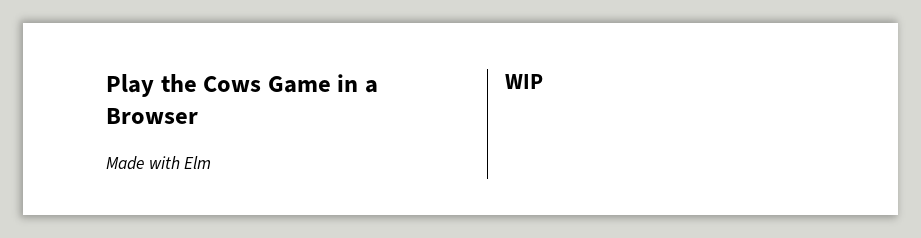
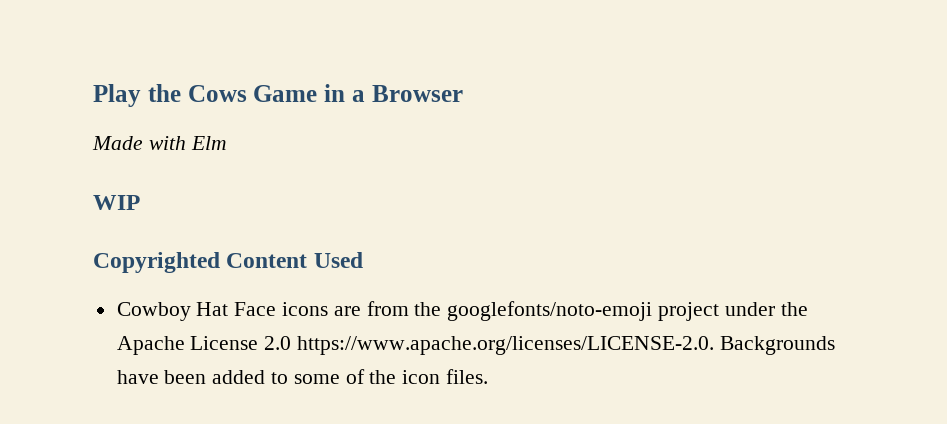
+ Copyrighted Content Used
+ Cowboy Hat Face icons are from the googlefonts/noto-emoji project under the Apache License 2.0 https://www.apache.org/licenses/LICENSE-2.0. Backgrounds have been added to some of the icon files.

